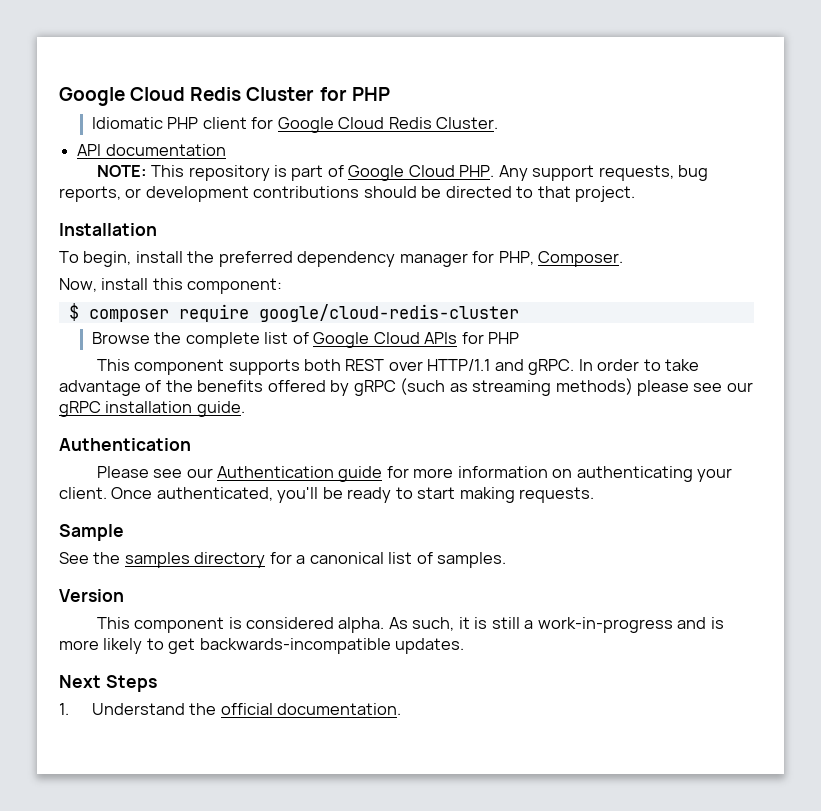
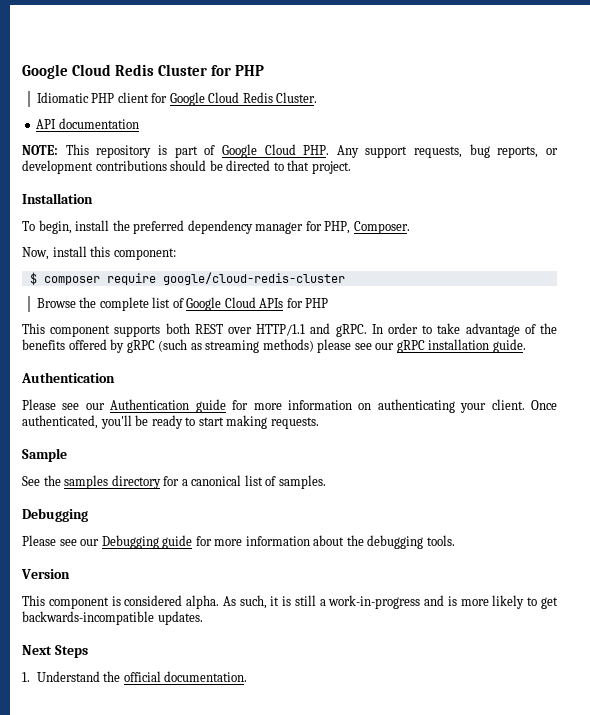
  See the samples directory for a canonical list of samples.
+ Debugging
+ Please see our Debugging guide for more information about the debugging tools.

